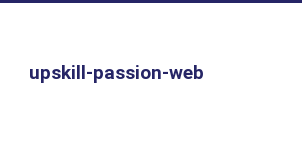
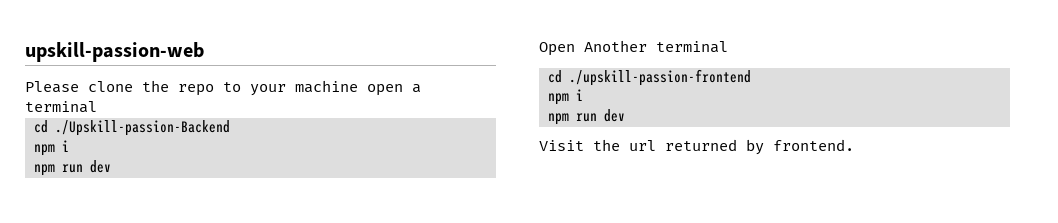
+ Please clone the repo to your machine open a terminal
+ cd ./Upskill-passion-Backend
+ npm i
+ npm run dev
+ Open Another terminal
+ cd ./upskill-passion-frontend
+ npm i
+ npm run dev
+ Visit the url returned by frontend.

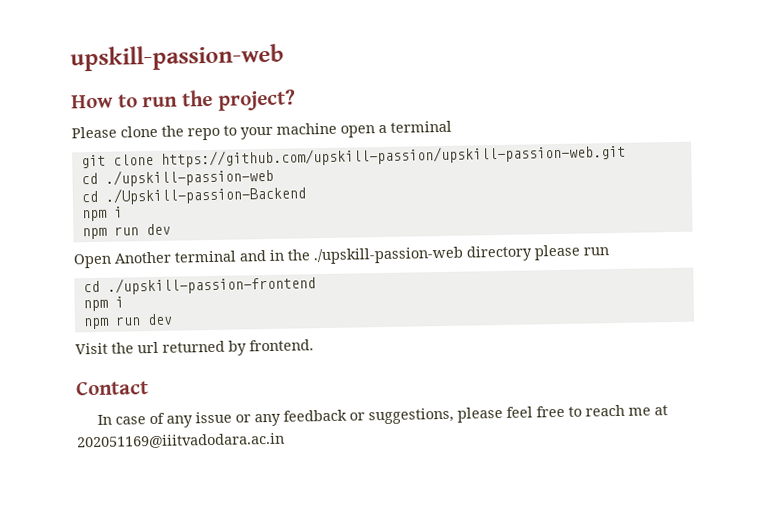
+ How to run the project?
+ git clone https://github.com/upskill-passion/upskill-passion-web.git
+ cd ./upskill-passion-web
- Open Another terminal
+ Open Another terminal and in the ./upskill-passion-web directory please run
+ Contact
+ In case of any issue or any feedback or suggestions, please feel free to reach me at 202051169@iiitvadodara.ac.in

